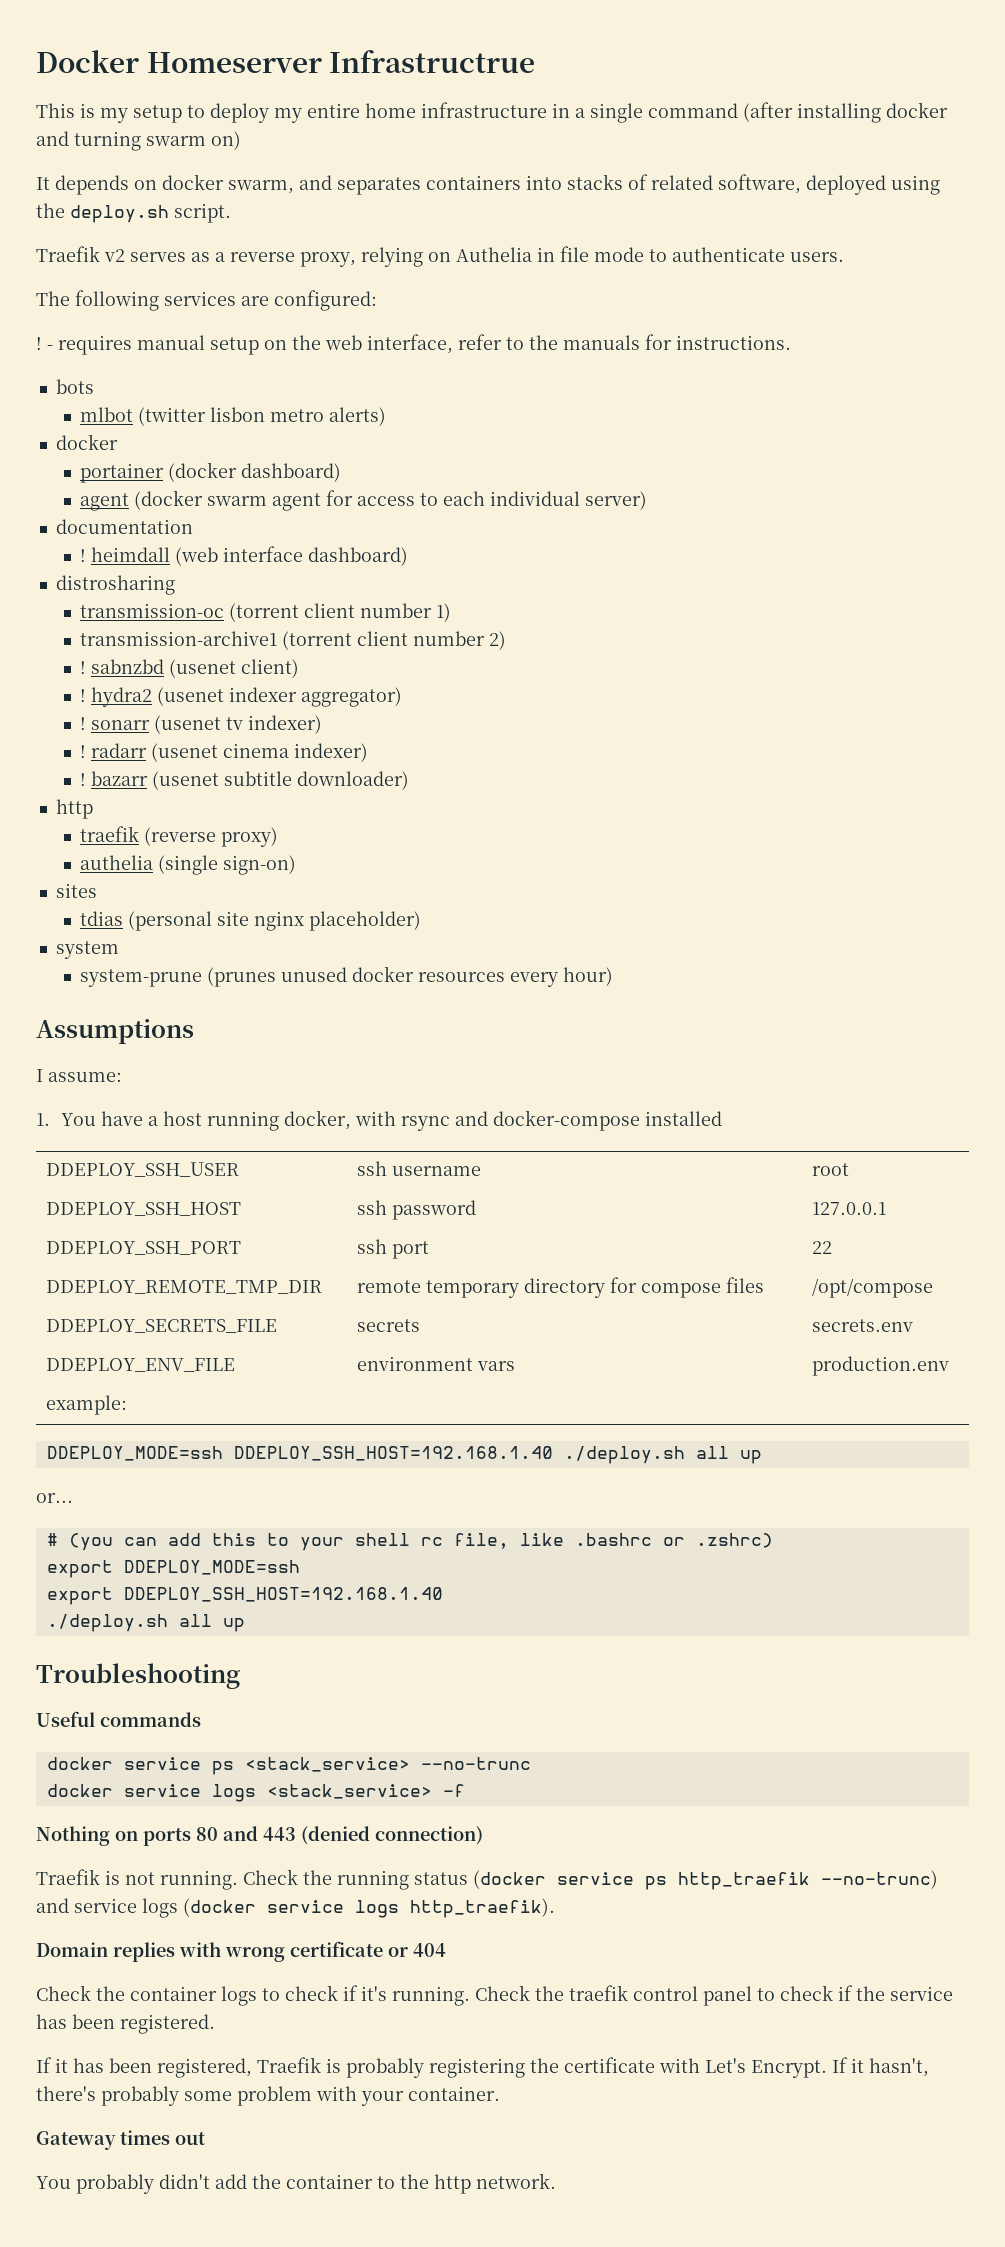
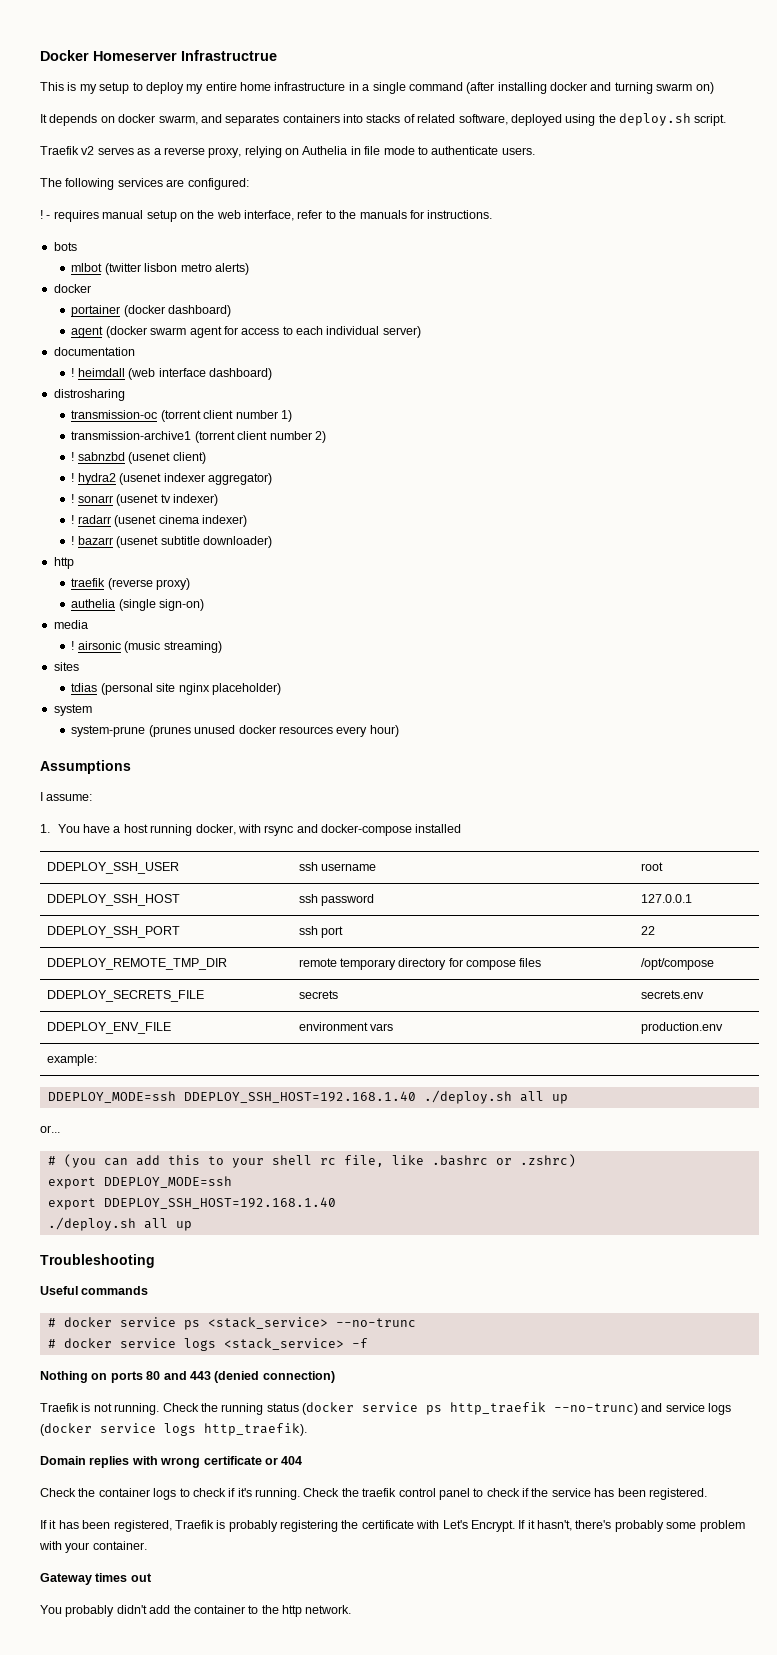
+ media
+ ! airsonic (music streaming)
- docker service ps <stack_service> --no-trunc
+ # docker service ps <stack_service> --no-trunc
- docker service logs <stack_service> -f
+ # docker service logs <stack_service> -f

